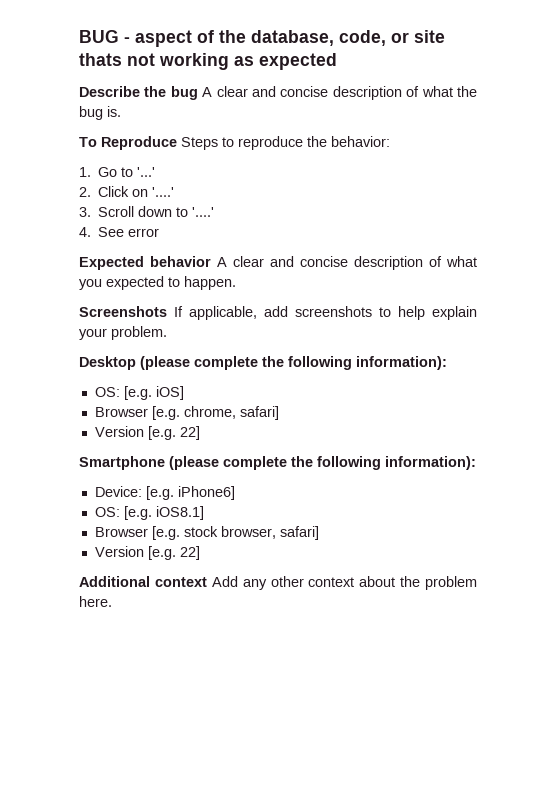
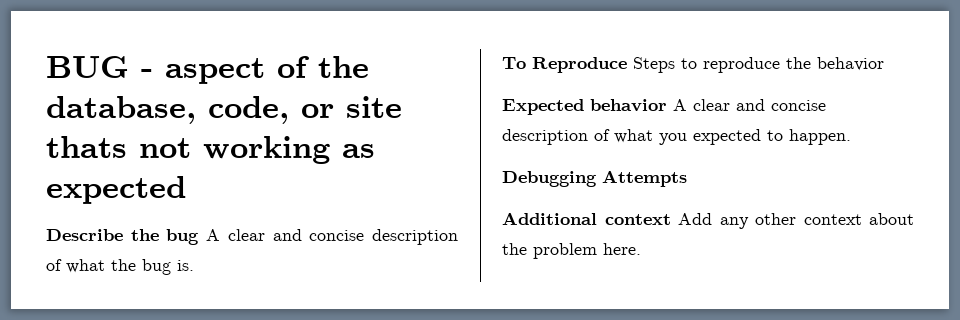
- To Reproduce Steps to reproduce the behavior:
- 1. Go to '...'
- 2. Click on '....'
- 3. Scroll down to '....'
- 4. See error
+ To Reproduce Steps to reproduce the behavior
- Screenshots If applicable, add screenshots to help explain your problem.
- Desktop (please complete the following information):
- OS: [e.g. iOS]
- Browser [e.g. chrome, safari]
- Version [e.g. 22]
- Smartphone (please complete the following information):
- Device: [e.g. iPhone6]
- OS: [e.g. iOS8.1]
- Browser [e.g. stock browser, safari]
- Version [e.g. 22]
+ Debugging Attempts

